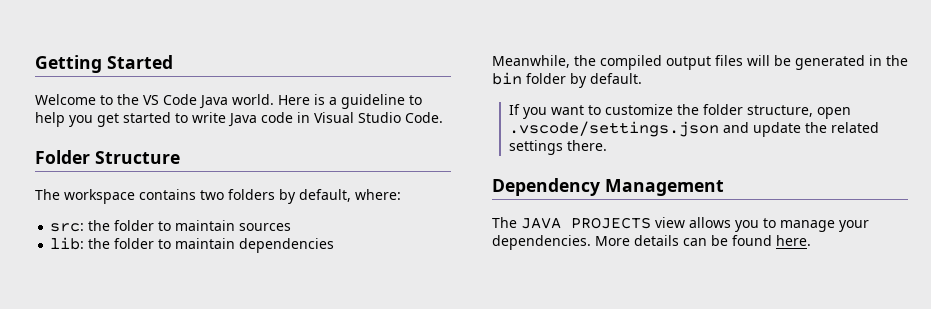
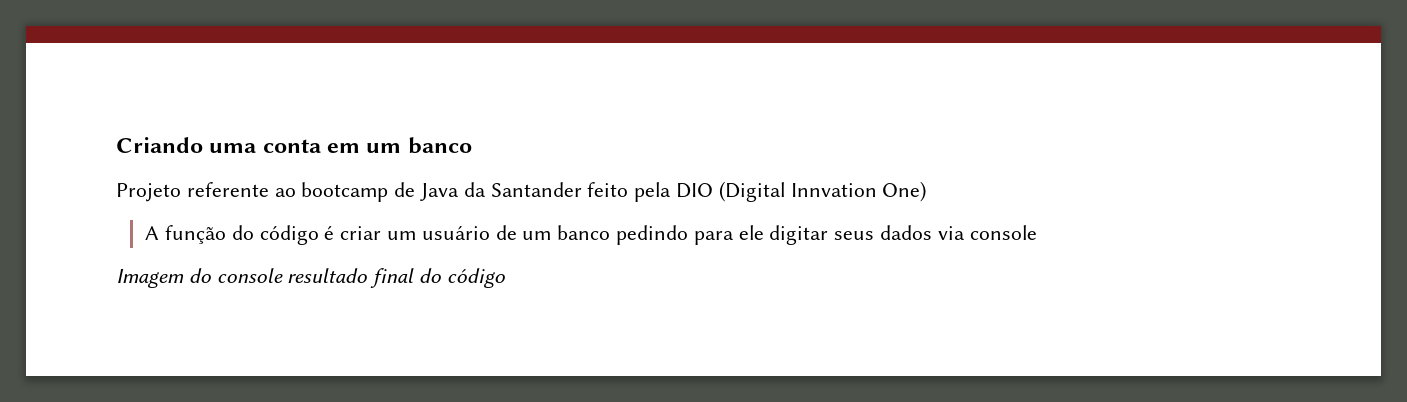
- Getting Started
- Welcome to the VS Code Java world. Here is a guideline to help you get started to write Java code in Visual Studio Code.
- Folder Structure
- The workspace contains two folders by default, where:
- src: the folder to maintain sources
- lib: the folder to maintain dependencies
- Meanwhile, the compiled output files will be generated in the bin folder by default.
- If you want to customize the folder structure, open .vscode/settings.json and update the related settings there.
- Dependency Management
- The JAVA PROJECTS view allows you to manage your dependencies. More details can be found here.
+ Criando uma conta em um banco
+ Projeto referente ao bootcamp de Java da Santander feito pela DIO (Digital Innvation One)
+ A função do código é criar um usuário de um banco pedindo para ele digitar seus dados via console
+ Imagem do console resultado final do código

